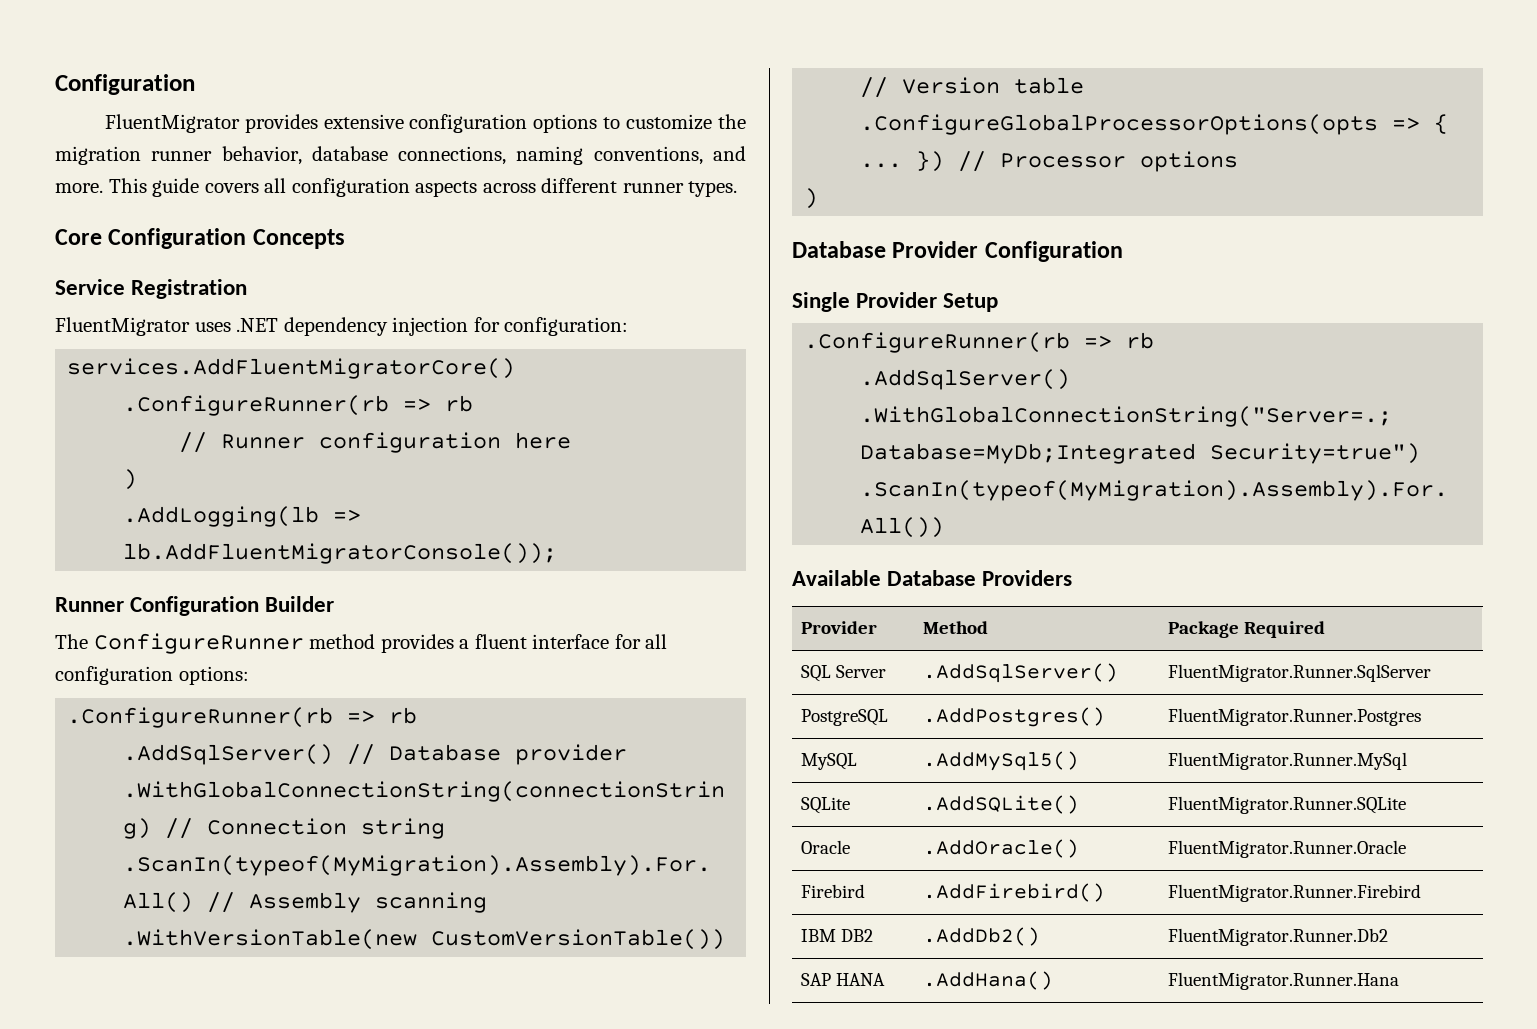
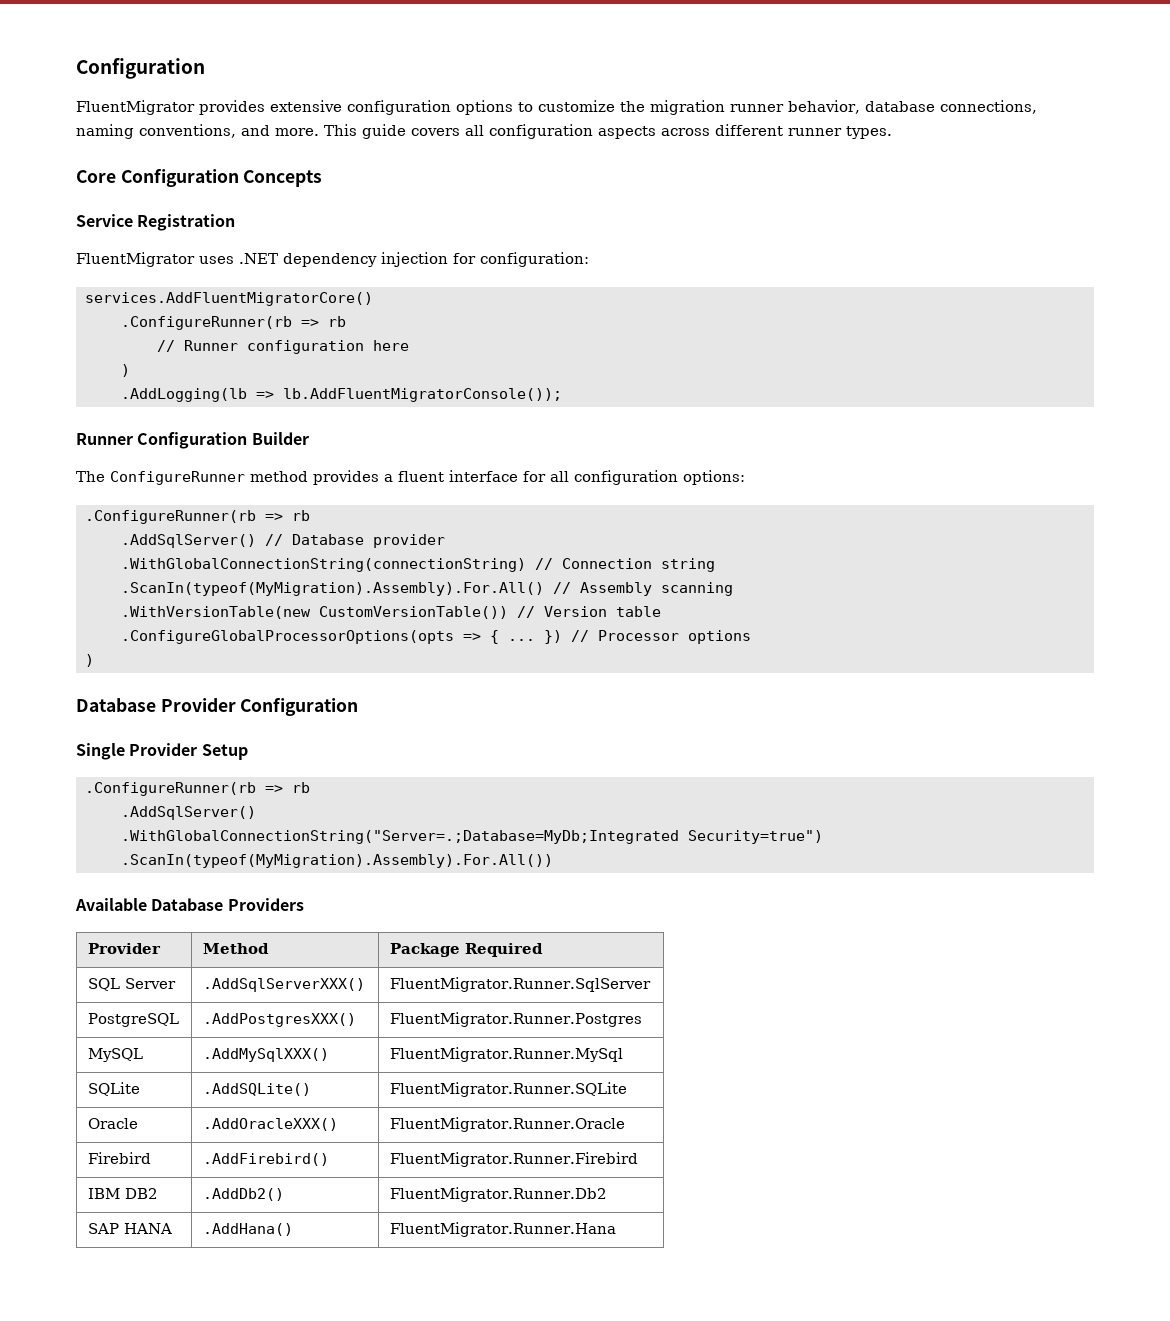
- SQL Server | .AddSqlServer() | FluentMigrator.Runner.SqlServer
+ SQL Server | .AddSqlServerXXX() | FluentMigrator.Runner.SqlServer
- PostgreSQL | .AddPostgres() | FluentMigrator.Runner.Postgres
+ PostgreSQL | .AddPostgresXXX() | FluentMigrator.Runner.Postgres
- MySQL | .AddMySql5() | FluentMigrator.Runner.MySql
+ MySQL | .AddMySqlXXX() | FluentMigrator.Runner.MySql
- Oracle | .AddOracle() | FluentMigrator.Runner.Oracle
+ Oracle | .AddOracleXXX() | FluentMigrator.Runner.Oracle

